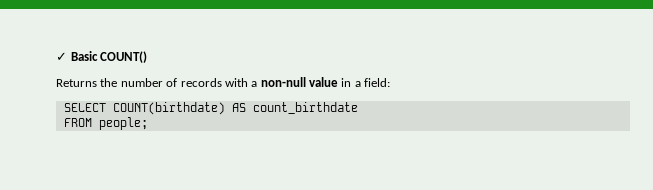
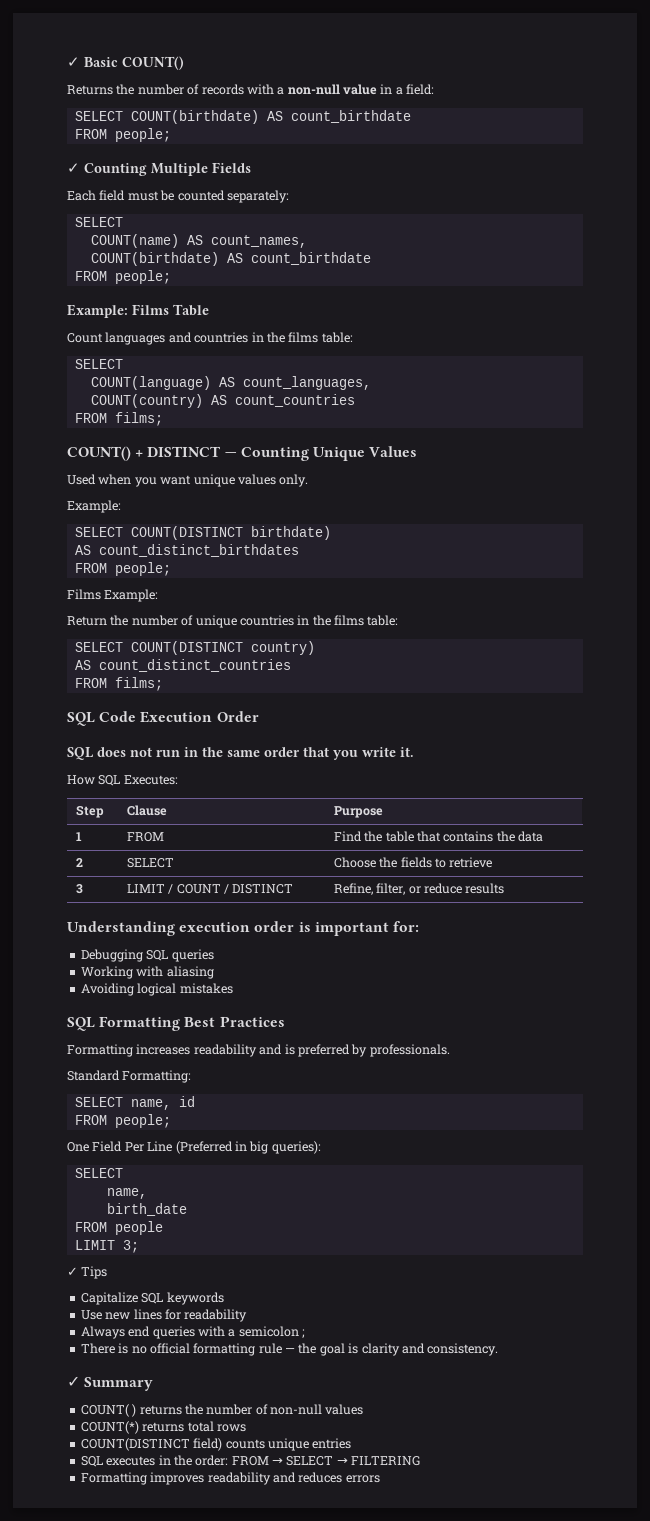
+ ✓ Counting Multiple Fields
+ Each field must be counted separately:
+ SELECT
+ COUNT(name) AS count_names,
+ COUNT(birthdate) AS count_birthdate
+ FROM people;
+ Example: Films Table
+ Count languages and countries in the films table:
+ SELECT
+ COUNT(language) AS count_languages,
+ COUNT(country) AS count_countries
+ FROM films;
+ COUNT() + DISTINCT — Counting Unique Values
+ Used when you want unique values only.
+ Example:
+ SELECT COUNT(DISTINCT birthdate)
+ AS count_distinct_birthdates
+ FROM people;
+ Films Example:
+ Return the number of unique countries in the films table:
+ SELECT COUNT(DISTINCT country)
+ AS count_distinct_countries
+ FROM films;
+ SQL Code Execution Order
+ SQL does not run in the same order that you write it.
+ How SQL Executes:
+ Step | Clause | Purpose
+ 1 | FROM | Find the table that contains the data
+ 2 | SELECT | Choose the fields to retrieve
+ 3 | LIMIT / COUNT / DISTINCT | Refine, filter, or reduce results
+ Understanding execution order is important for:
+ Debugging SQL queries
+ Working with aliasing
+ Avoiding logical mistakes
+ SQL Formatting Best Practices
+ Formatting increases readability and is preferred by professionals.
+ Standard Formatting:
+ SELECT name, id
+ FROM people;
+ One Field Per Line (Preferred in big queries):
+ SELECT
+ name,
+ birth_date
+ FROM people
+ LIMIT 3;
+ ✓ Tips
+ Capitalize SQL keywords
+ Use new lines for readability
+ Always end queries with a semicolon ;
+ There is no official formatting rule — the goal is clarity and consistency.
+ ✓ Summary
+ COUNT( ) returns the number of non-null values
+ COUNT(*) returns total rows
+ COUNT(DISTINCT field) counts unique entries
+ SQL executes in the order: FROM → SELECT → FILTERING
+ Formatting improves readability and reduces errors

